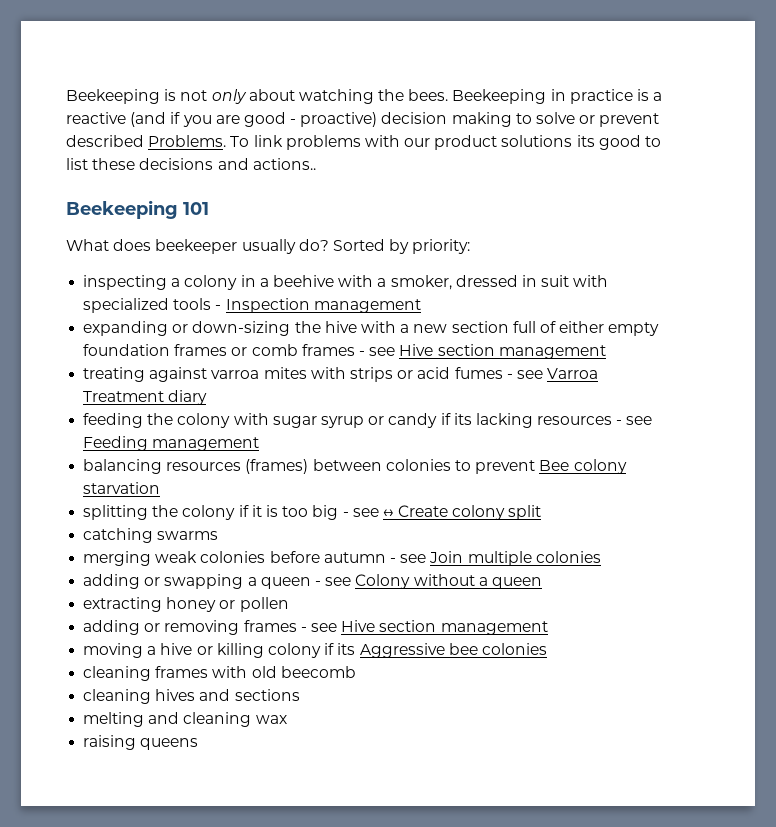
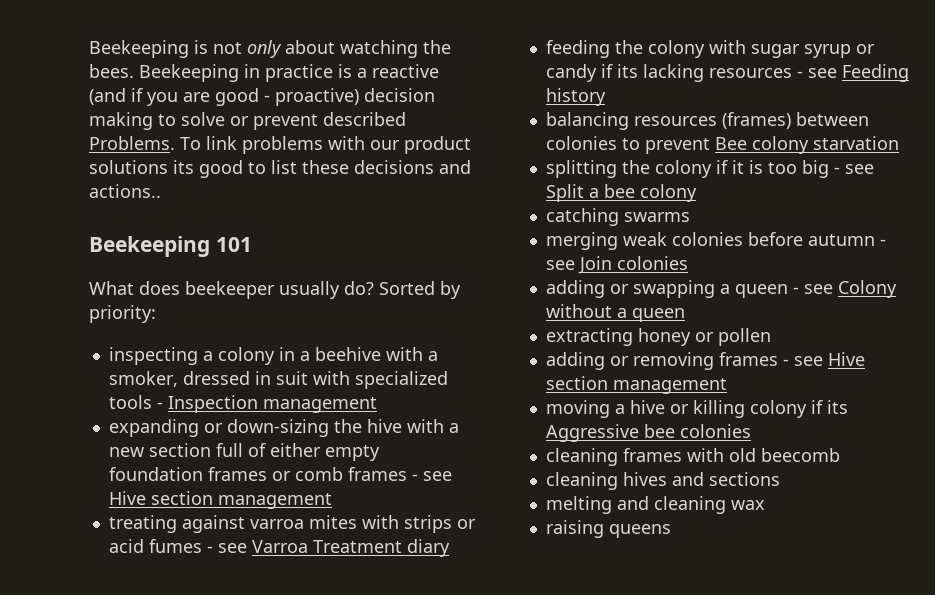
- feeding the colony with sugar syrup or candy if its lacking resources - see Feeding management
+ feeding the colony with sugar syrup or candy if its lacking resources - see Feeding history
- splitting the colony if it is too big - see ↔ Create colony split
+ splitting the colony if it is too big - see Split a bee colony
- merging weak colonies before autumn - see Join multiple colonies
+ merging weak colonies before autumn - see Join colonies

